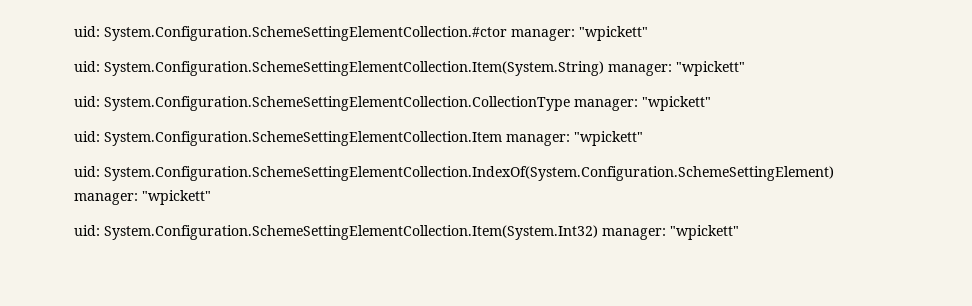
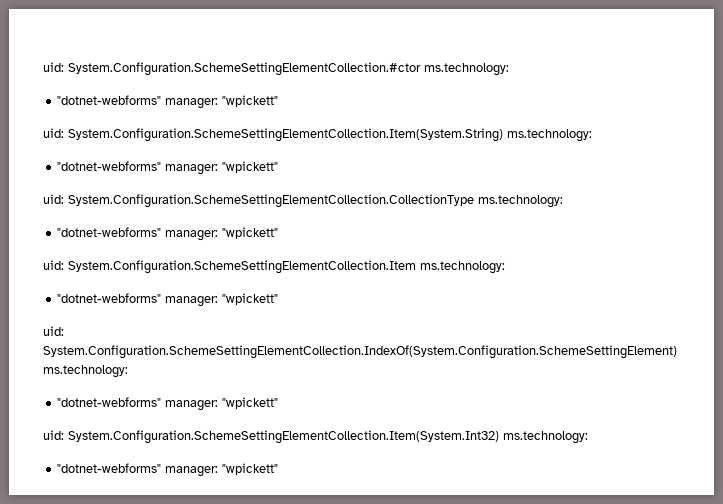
- uid: System.Configuration.SchemeSettingElementCollection.#ctor manager: "wpickett"
+ uid: System.Configuration.SchemeSettingElementCollection.#ctor ms.technology:
+ "dotnet-webforms" manager: "wpickett"
- uid: System.Configuration.SchemeSettingElementCollection.Item(System.String) manager: "wpickett"
+ uid: System.Configuration.SchemeSettingElementCollection.Item(System.String) ms.technology:
+ "dotnet-webforms" manager: "wpickett"
- uid: System.Configuration.SchemeSettingElementCollection.CollectionType manager: "wpickett"
+ uid: System.Configuration.SchemeSettingElementCollection.CollectionType ms.technology:
+ "dotnet-webforms" manager: "wpickett"
- uid: System.Configuration.SchemeSettingElementCollection.Item manager: "wpickett"
+ uid: System.Configuration.SchemeSettingElementCollection.Item ms.technology:
+ "dotnet-webforms" manager: "wpickett"
- uid: System.Configuration.SchemeSettingElementCollection.IndexOf(System.Configuration.SchemeSettingElement) manager: "wpickett"
+ uid: System.Configuration.SchemeSettingElementCollection.IndexOf(System.Configuration.SchemeSettingElement) ms.technology:
+ "dotnet-webforms" manager: "wpickett"
- uid: System.Configuration.SchemeSettingElementCollection.Item(System.Int32) manager: "wpickett"
+ uid: System.Configuration.SchemeSettingElementCollection.Item(System.Int32) ms.technology:
+ "dotnet-webforms" manager: "wpickett"

